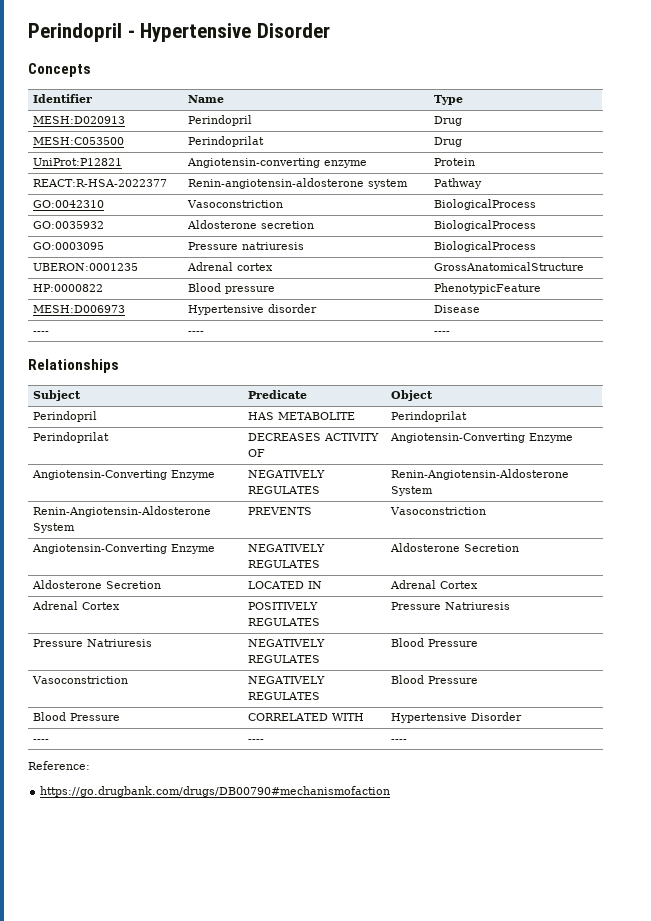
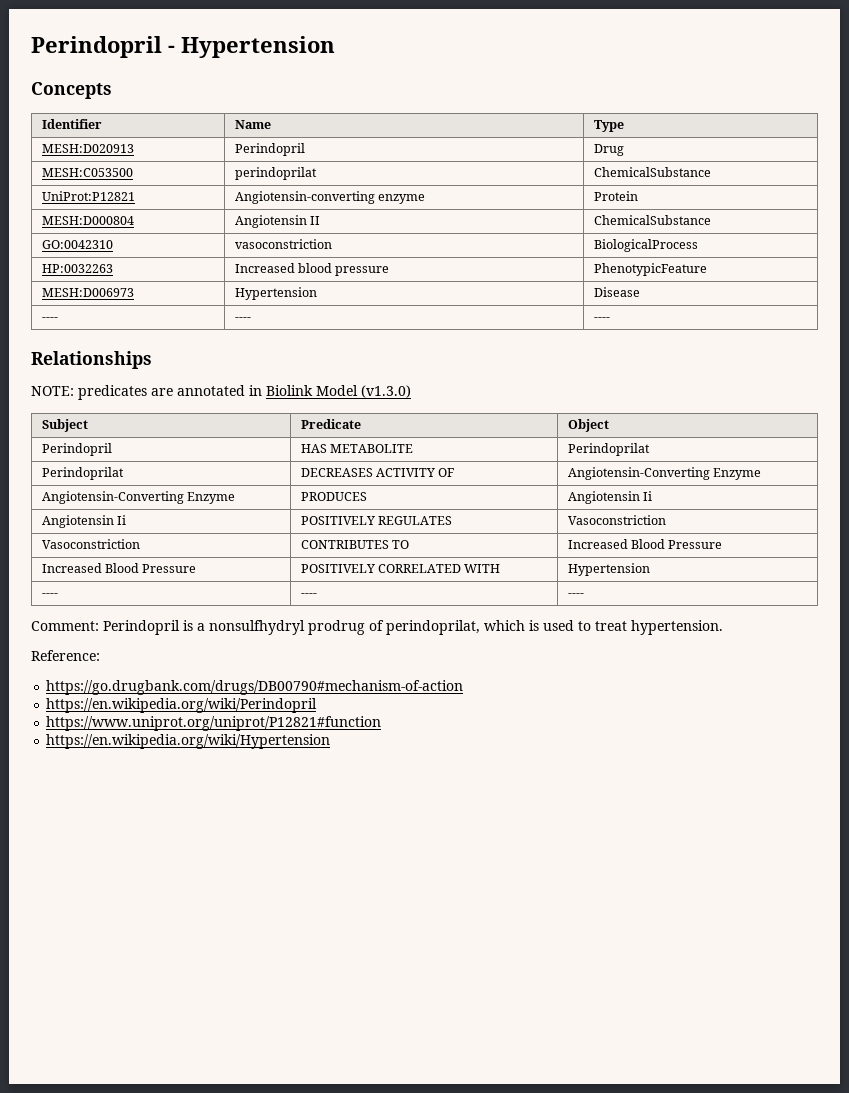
- Perindopril - Hypertensive Disorder
+ Perindopril - Hypertension
- MESH:C053500 | Perindoprilat | Drug
+ MESH:C053500 | perindoprilat | ChemicalSubstance
- REACT:R-HSA-2022377 | Renin-angiotensin-aldosterone system | Pathway
+ MESH:D000804 | Angiotensin II | ChemicalSubstance
- GO:0042310 | Vasoconstriction | BiologicalProcess
- GO:0035932 | Aldosterone secretion | BiologicalProcess
- GO:0003095 | Pressure natriuresis | BiologicalProcess
- UBERON:0001235 | Adrenal cortex | GrossAnatomicalStructure
- HP:0000822 | Blood pressure | PhenotypicFeature
+ GO:0042310 | vasoconstriction | BiologicalProcess
+ HP:0032263 | Increased blood pressure | PhenotypicFeature
- MESH:D006973 | Hypertensive disorder | Disease
+ MESH:D006973 | Hypertension | Disease
+ NOTE: predicates are annotated in Biolink Model (v1.3.0)
- Angiotensin-Converting Enzyme | NEGATIVELY REGULATES | Renin-Angiotensin-Aldosterone System
- Renin-Angiotensin-Aldosterone System | PREVENTS | Vasoconstriction
- Angiotensin-Converting Enzyme | NEGATIVELY REGULATES | Aldosterone Secretion
- Aldosterone Secretion | LOCATED IN | Adrenal Cortex
- Adrenal Cortex | POSITIVELY REGULATES | Pressure Natriuresis
- Pressure Natriuresis | NEGATIVELY REGULATES | Blood Pressure
- Vasoconstriction | NEGATIVELY REGULATES | Blood Pressure
- Blood Pressure | CORRELATED WITH | Hypertensive Disorder
+ Angiotensin-Converting Enzyme | PRODUCES | Angiotensin Ii
+ Angiotensin Ii | POSITIVELY REGULATES | Vasoconstriction
+ Vasoconstriction | CONTRIBUTES TO | Increased Blood Pressure
+ Increased Blood Pressure | POSITIVELY CORRELATED WITH | Hypertension
  ---- | ---- | ----
+ Comment: Perindopril is a nonsulfhydryl prodrug of perindoprilat, which is used to treat hypertension.
  Reference:
- https://go.drugbank.com/drugs/DB00790#mechanismofaction
+ https://go.drugbank.com/drugs/DB00790#mechanism-of-action
+ https://en.wikipedia.org/wiki/Perindopril
+ https://www.uniprot.org/uniprot/P12821#function
+ https://en.wikipedia.org/wiki/Hypertension

